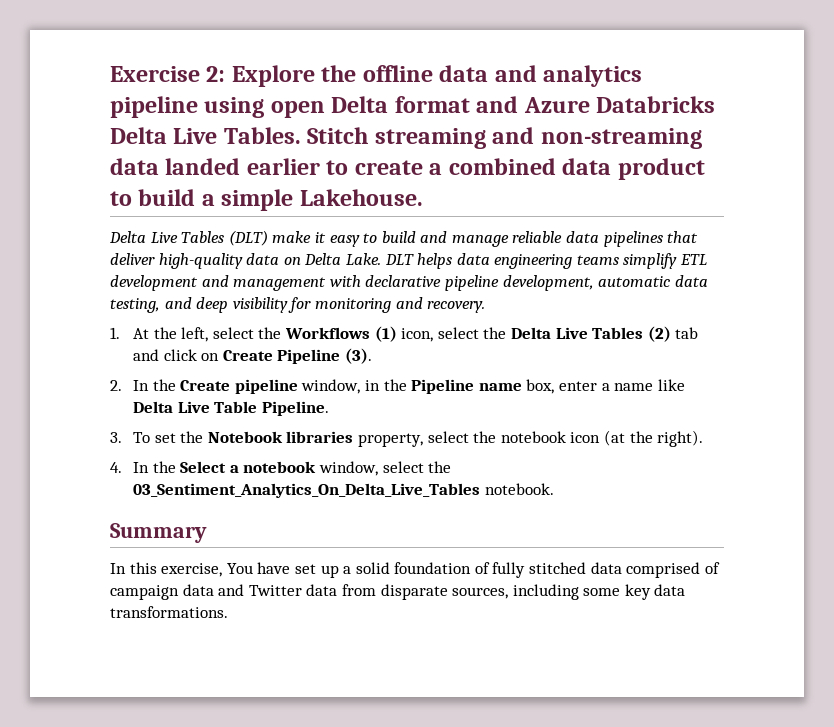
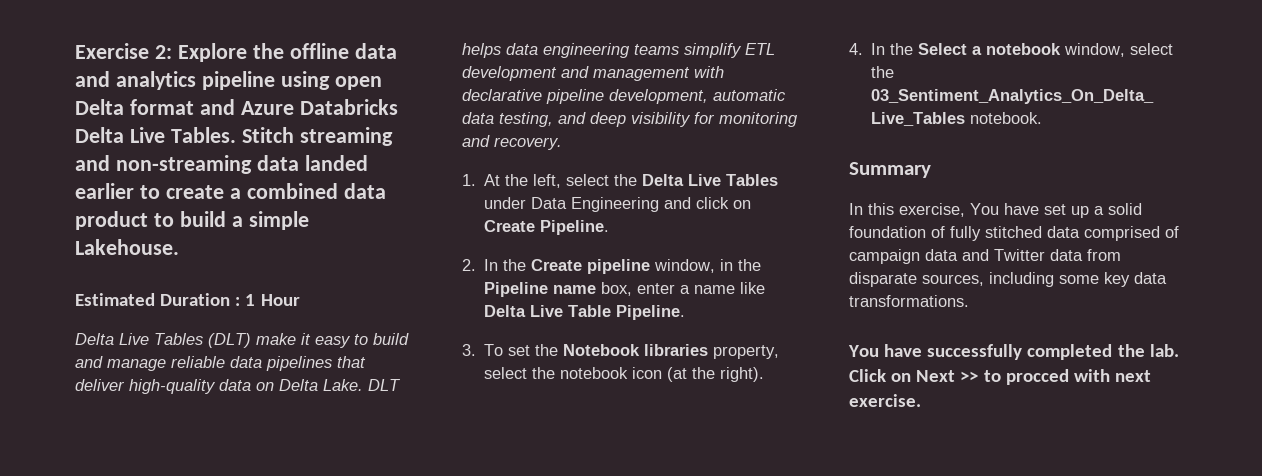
+ Estimated Duration : 1 Hour
- 1. At the left, select the Workflows (1) icon, select the Delta Live Tables (2) tab and click on Create Pipeline (3).
+ 1. At the left, select the Delta Live Tables under Data Engineering and click on Create Pipeline.
+ You have successfully completed the lab. Click on Next >> to procced with next exercise.

